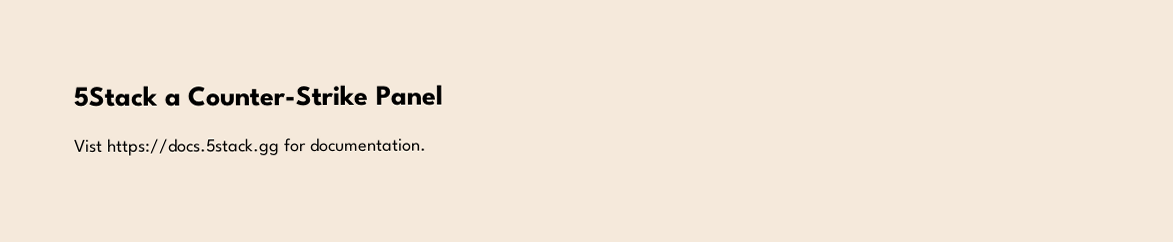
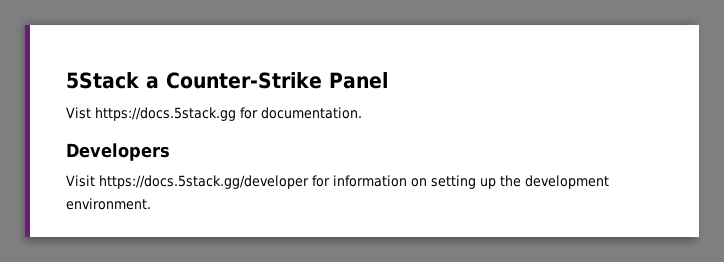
+ Developers
+ Visit https://docs.5stack.gg/developer for information on setting up the development environment.

